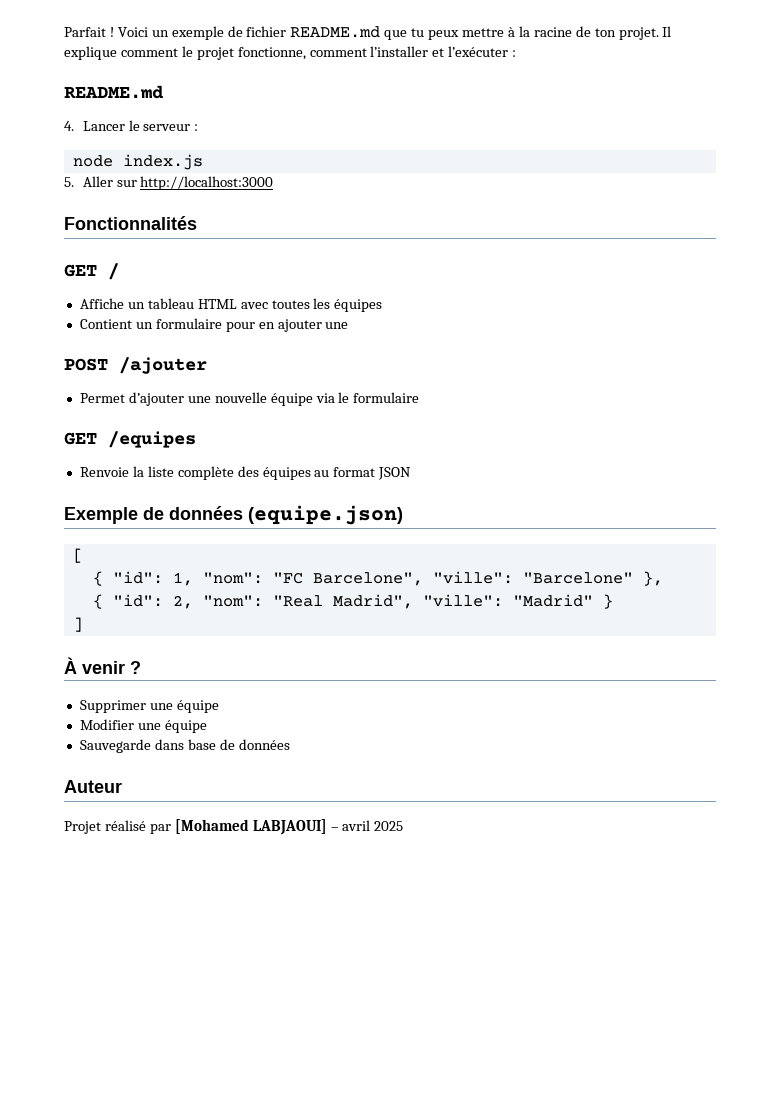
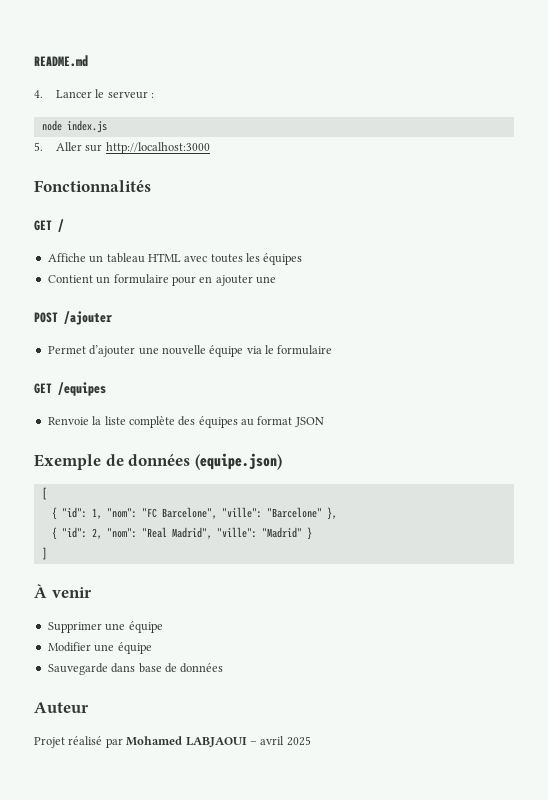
- Parfait ! Voici un exemple de fichier README.md que tu peux mettre à la racine de ton projet. Il explique comment le projet fonctionne, comment l’installer et l’exécuter :
- À venir ?
+ À venir
- Projet réalisé par [Mohamed LABJAOUI] – avril 2025
+ Projet réalisé par Mohamed LABJAOUI – avril 2025

